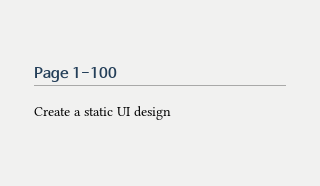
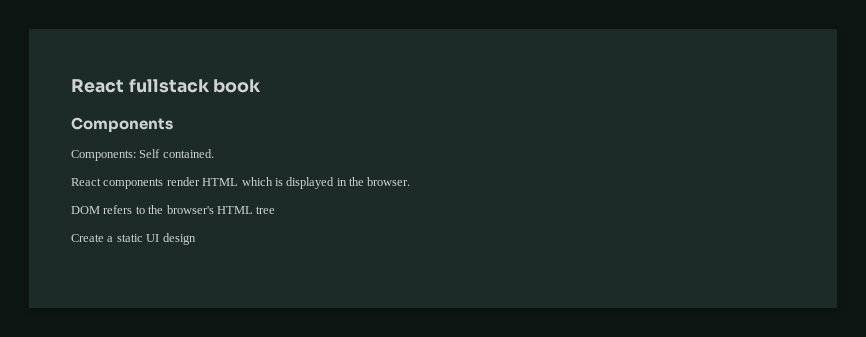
- Page 1-100
+ React fullstack book
+ Components
+ Components: Self contained.
+ React components render HTML which is displayed in the browser.
+ DOM refers to the browser's HTML tree

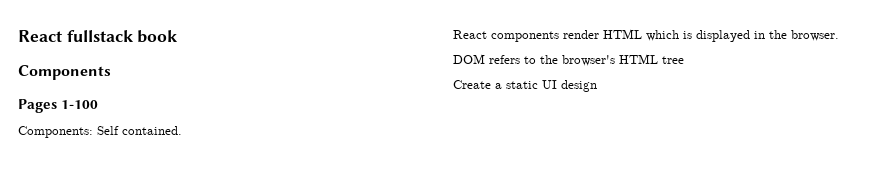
+ Pages 1-100

